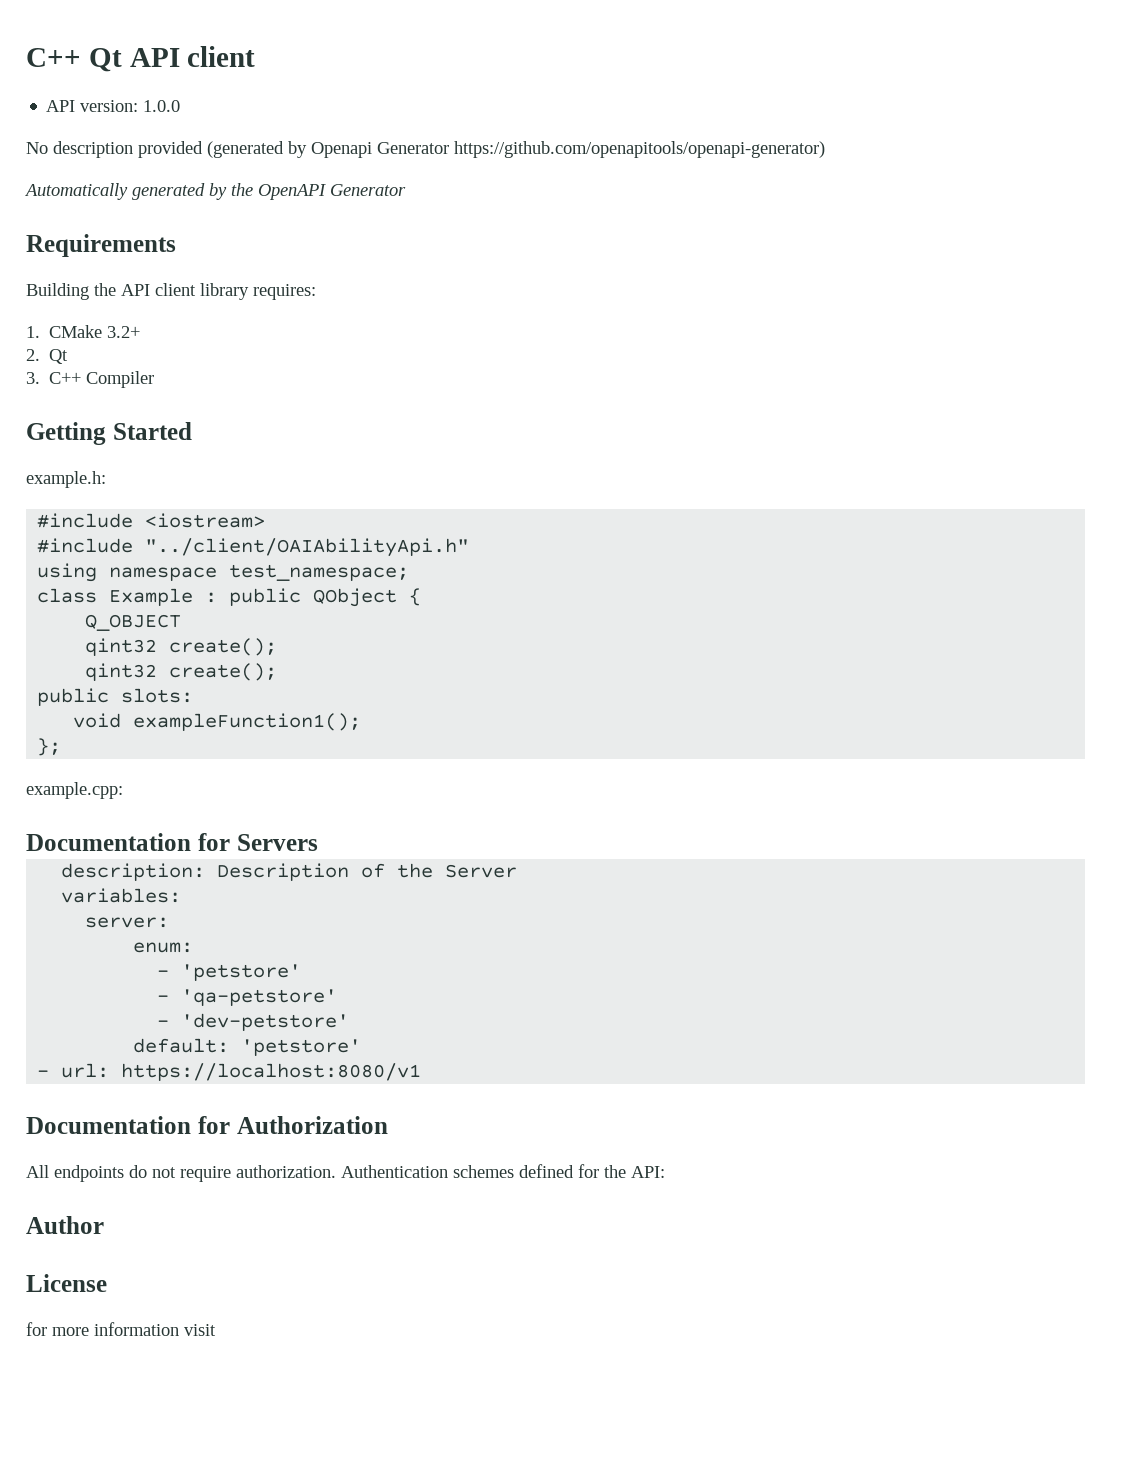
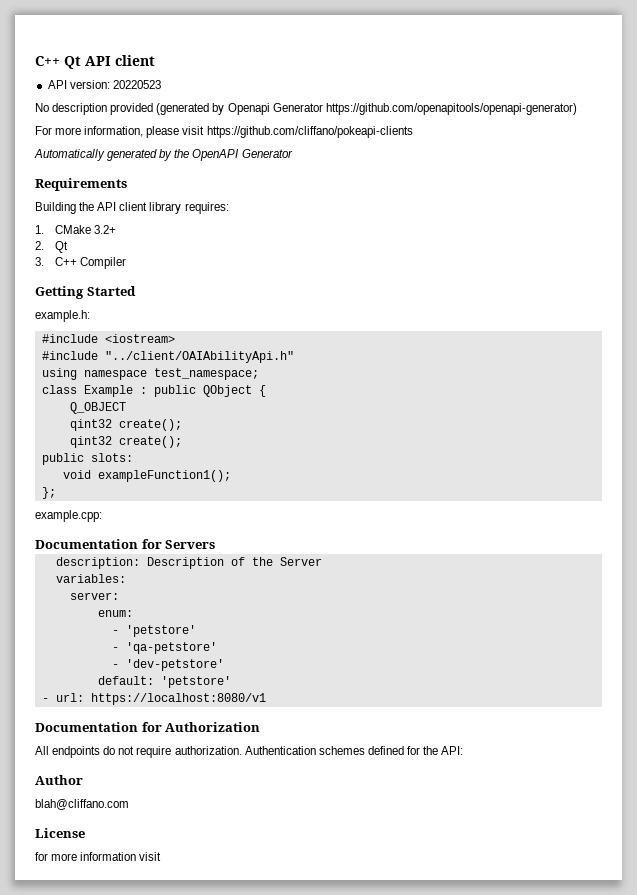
- API version: 1.0.0
+ API version: 20220523
+ For more information, please visit https://github.com/cliffano/pokeapi-clients
+ blah@cliffano.com

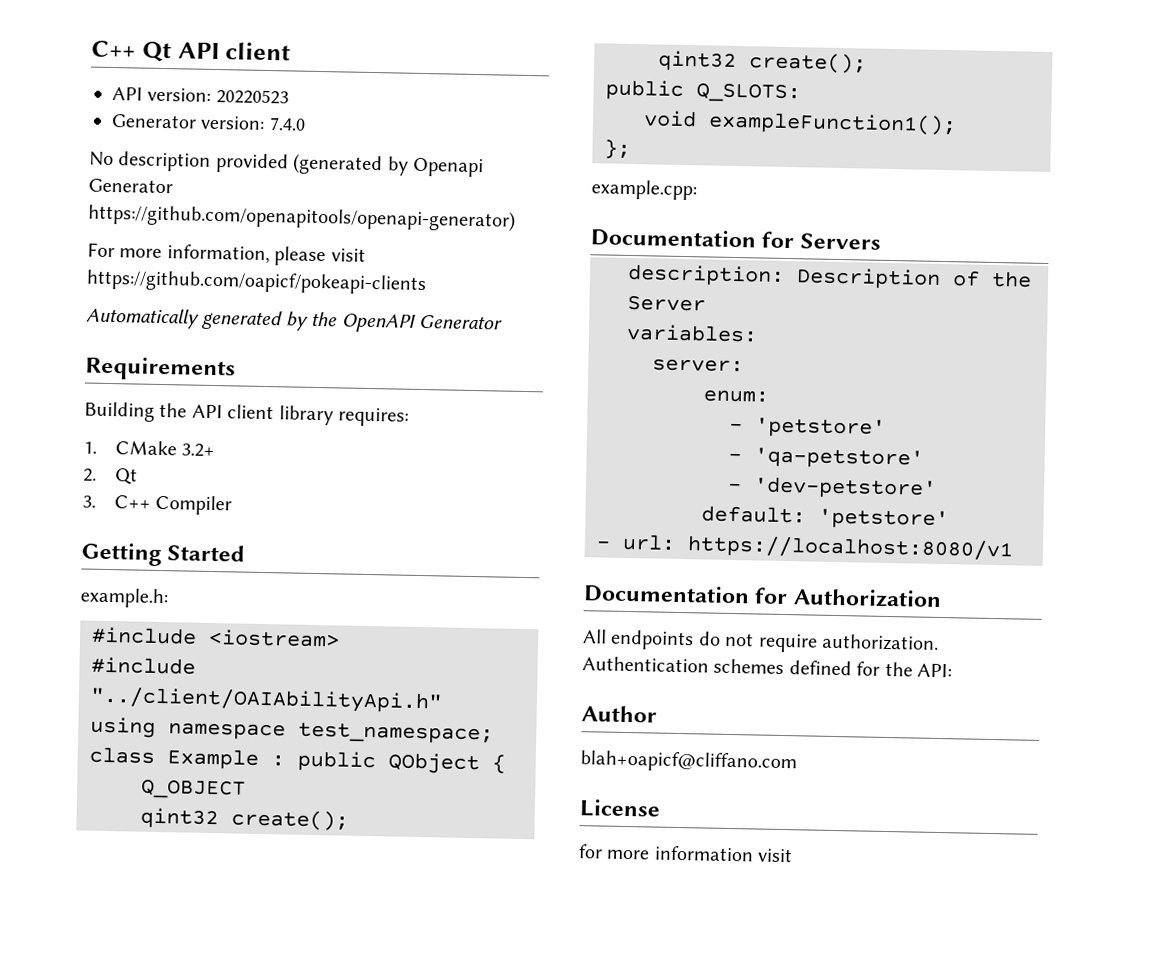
+ Generator version: 7.4.0
- For more information, please visit https://github.com/cliffano/pokeapi-clients
+ For more information, please visit https://github.com/oapicf/pokeapi-clients
- public slots:
+ public Q_SLOTS:
- blah@cliffano.com
+ blah+oapicf@cliffano.com

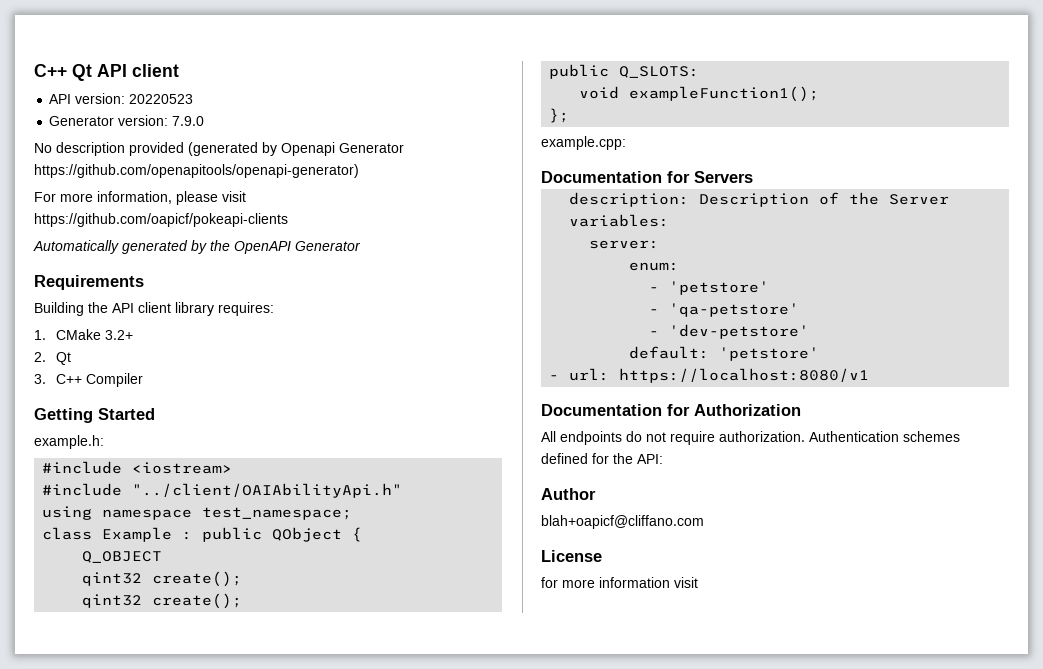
- Generator version: 7.4.0
+ Generator version: 7.9.0

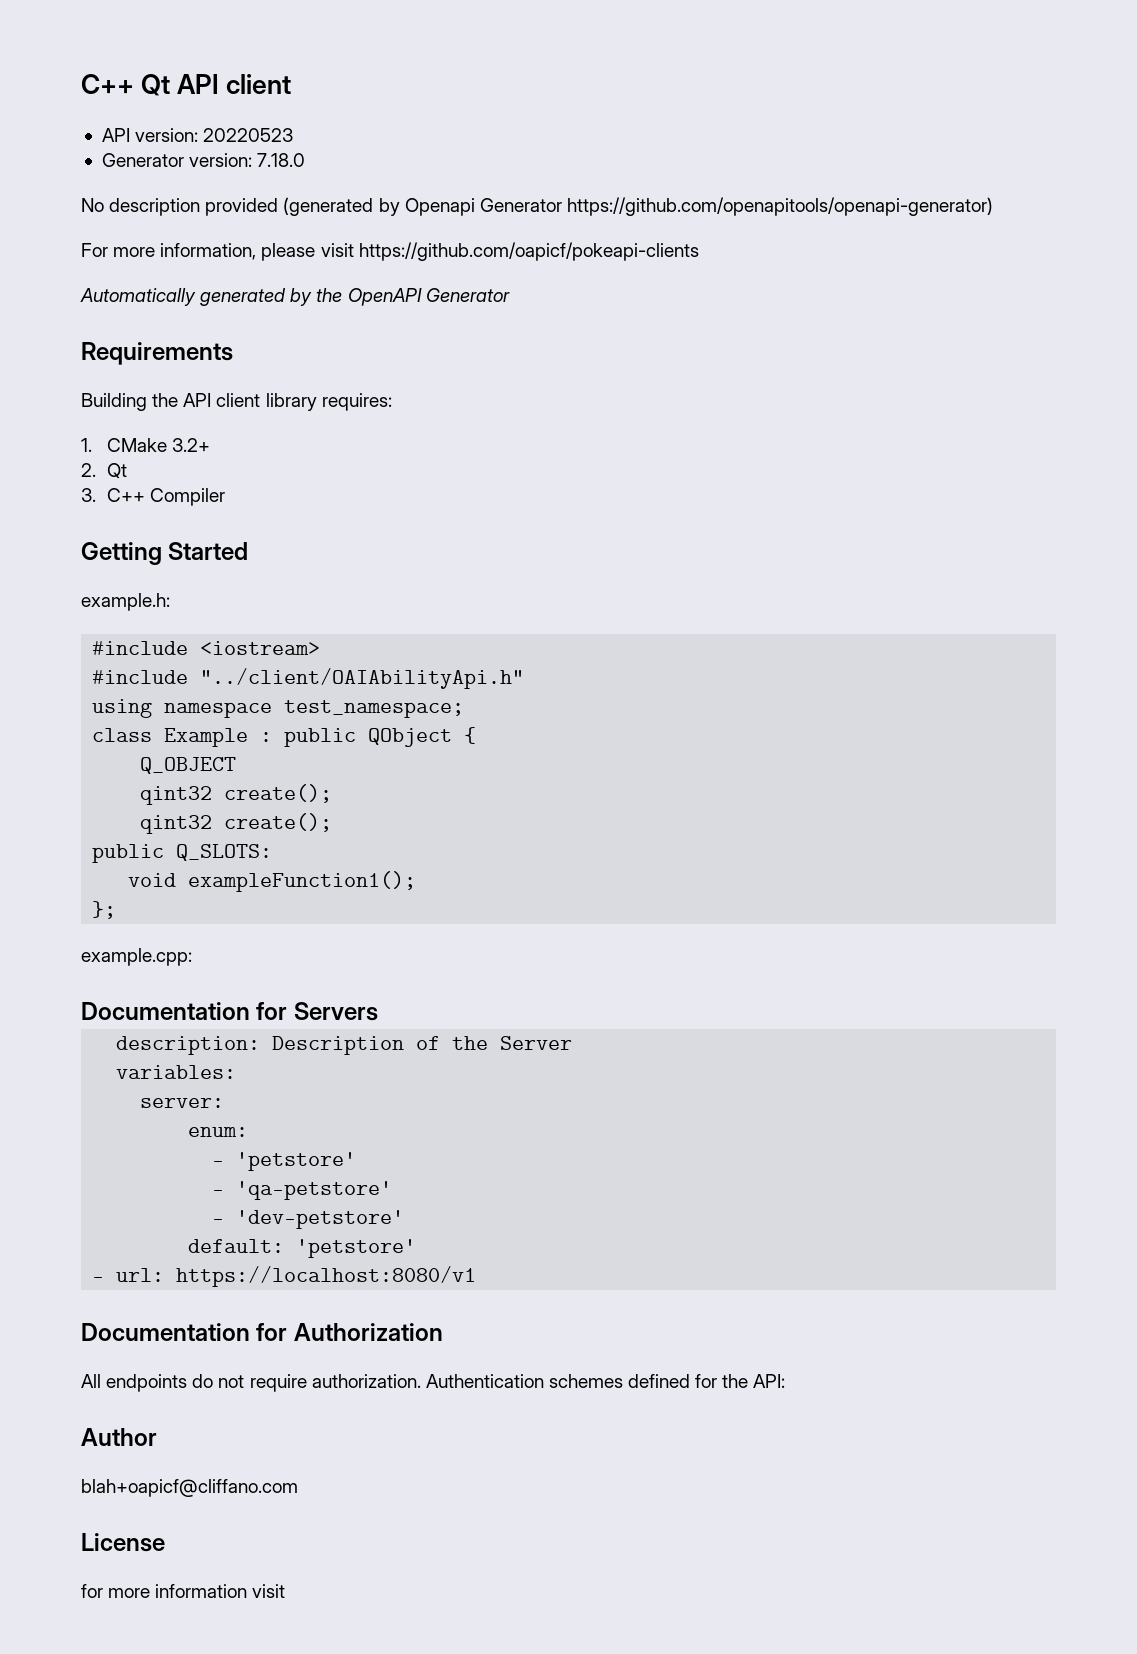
- Generator version: 7.9.0
+ Generator version: 7.18.0

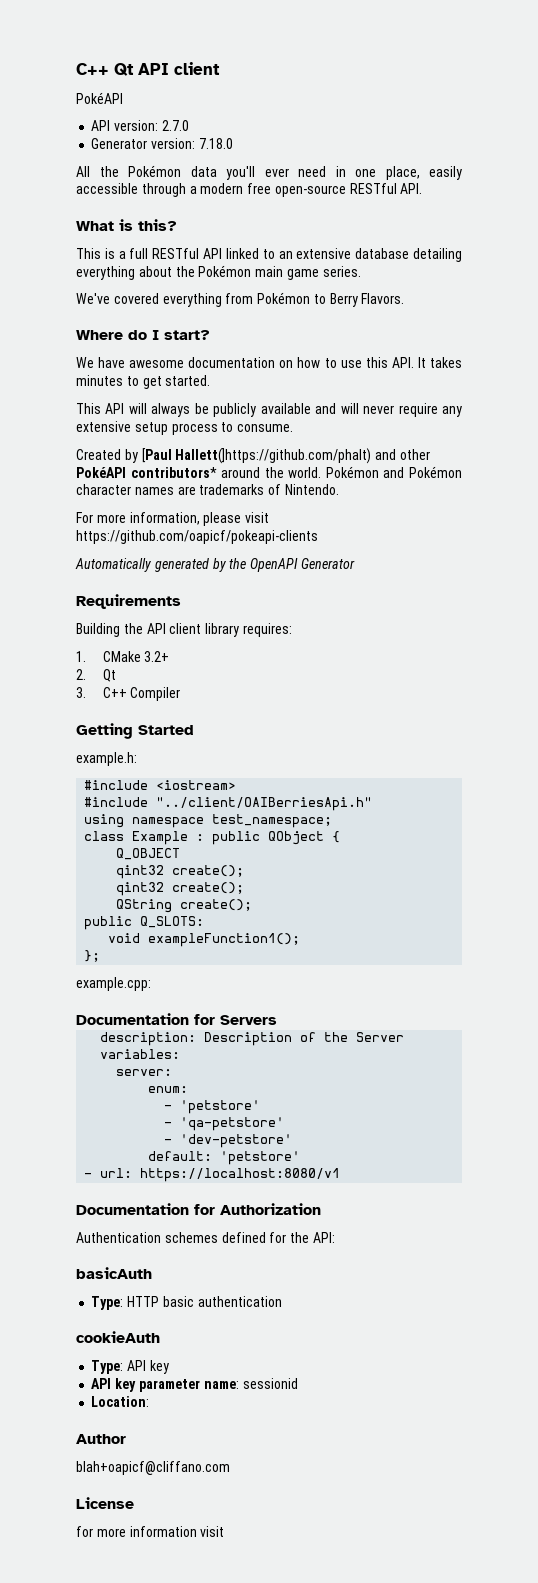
  C++ Qt API client
+ PokéAPI
- API version: 20220523
+ API version: 2.7.0
- No description provided (generated by Openapi Generator https://github.com/openapitools/openapi-generator)
+ All the Pokémon data you'll ever need in one place, easily accessible through a modern free open-source RESTful API.
+ What is this?
+ This is a full RESTful API linked to an extensive database detailing everything about the Pokémon main game series.
+ We've covered everything from Pokémon to Berry Flavors.
+ Where do I start?
+ We have awesome documentation on how to use this API. It takes minutes to get started.
+ This API will always be publicly available and will never require any extensive setup process to consume.
+ Created by [Paul Hallett(]https://github.com/phalt) and other PokéAPI contributors* around the world. Pokémon and Pokémon character names are trademarks of Nintendo.
- #include "../client/OAIAbilityApi.h"
+ #include "../client/OAIBerriesApi.h"
+ QString create();
- All endpoints do not require authorization.
+ basicAuth
+ Type: HTTP basic authentication
+ cookieAuth
+ Type: API key
+ API key parameter name: sessionid
+ Location:

